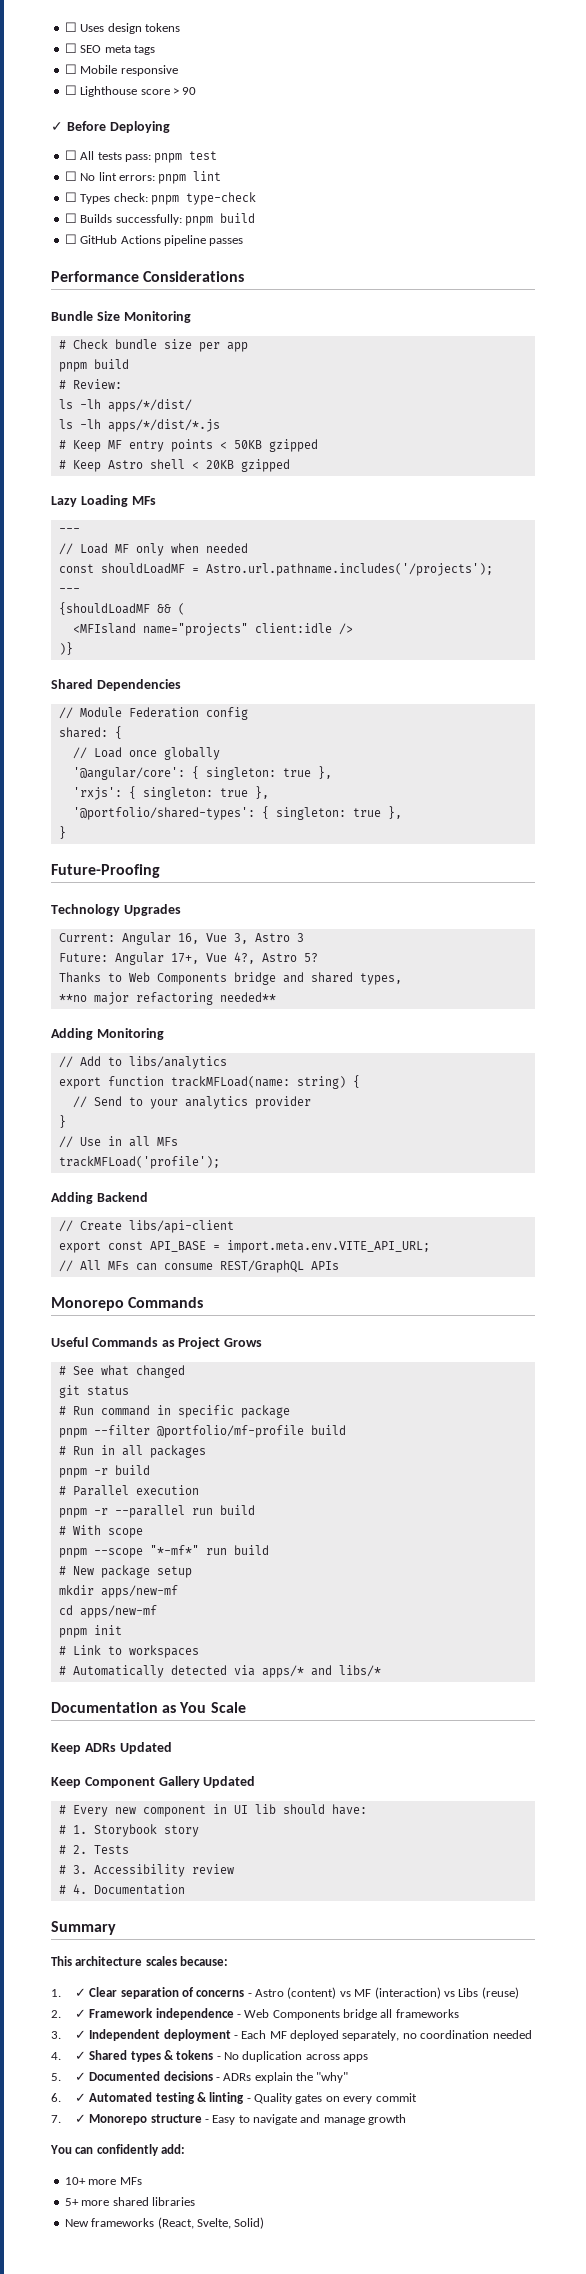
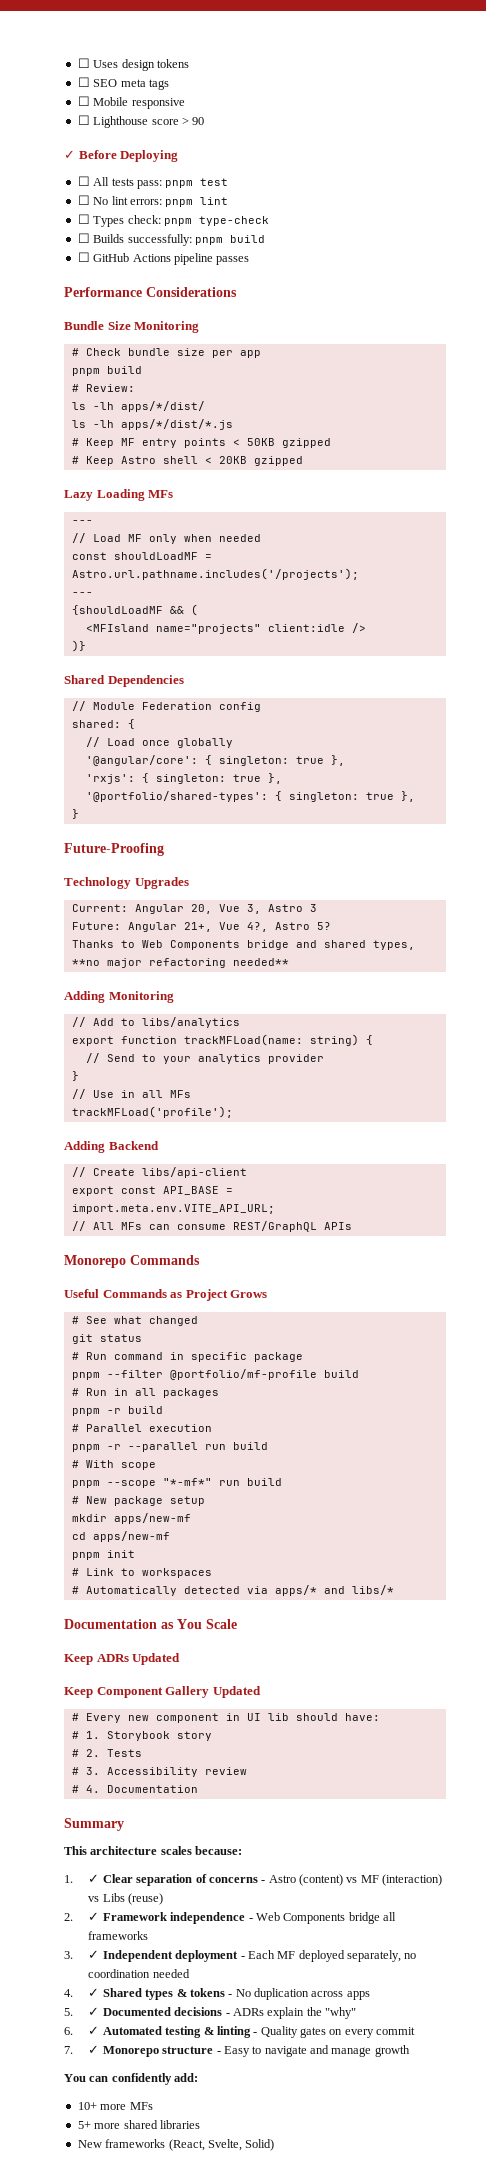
- Current: Angular 16, Vue 3, Astro 3
+ Current: Angular 20, Vue 3, Astro 3
- Future: Angular 17+, Vue 4?, Astro 5?
+ Future: Angular 21+, Vue 4?, Astro 5?

